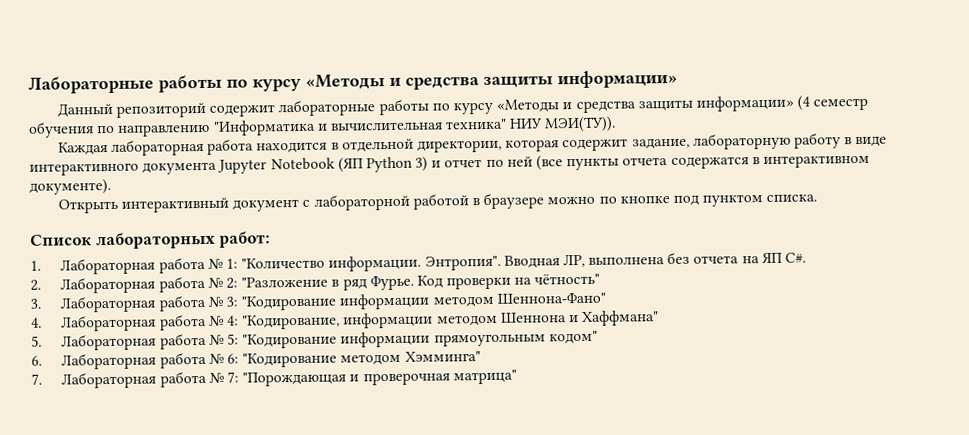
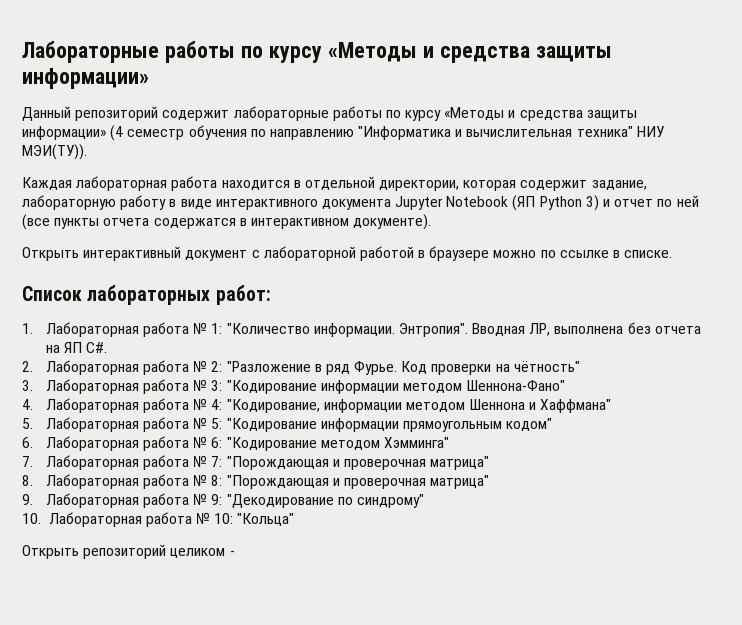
- Открыть интерактивный документ с лабораторной работой в браузере можно по кнопке под пунктом списка.
+ Открыть интерактивный документ с лабораторной работой в браузере можно по ссылке в списке.
+ 8. Лабораторная работа № 8: "Порождающая и проверочная матрица"
+ 9. Лабораторная работа № 9: "Декодирование по синдрому"
+ 10. Лабораторная работа № 10: "Кольца"
+ Открыть репозиторий целиком -

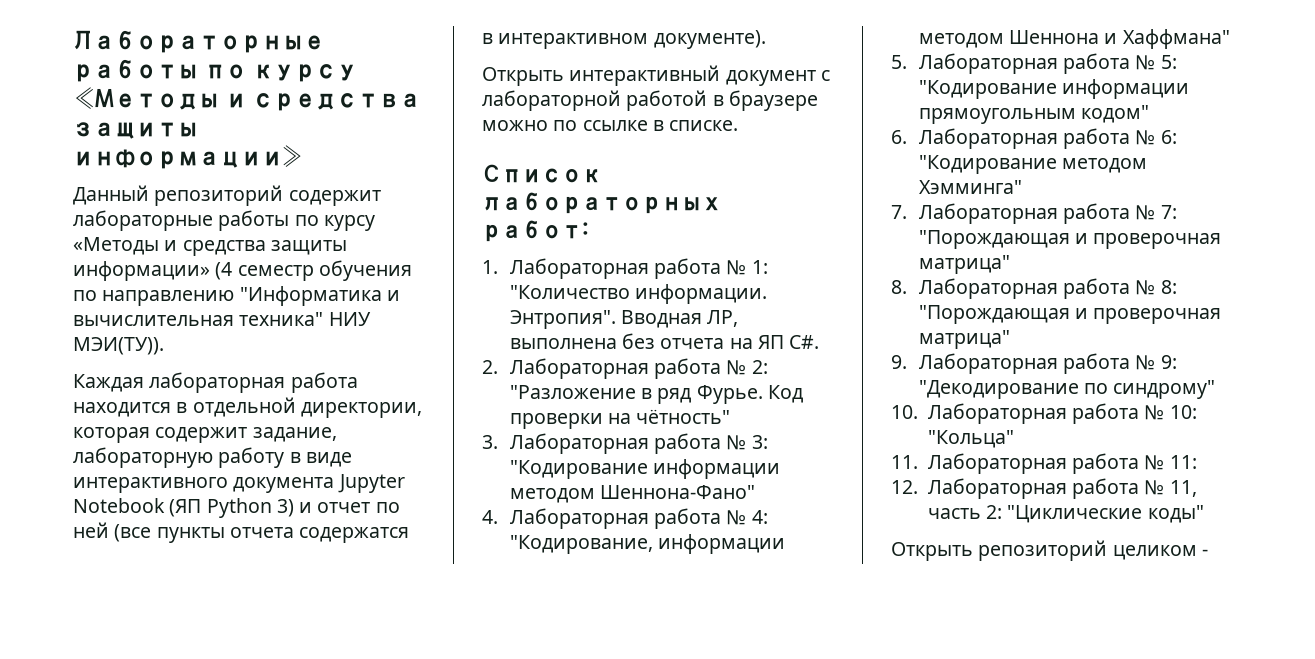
+ 11. Лабораторная работа № 11:
+ 12. Лабораторная работа № 11, часть 2: "Циклические коды"

